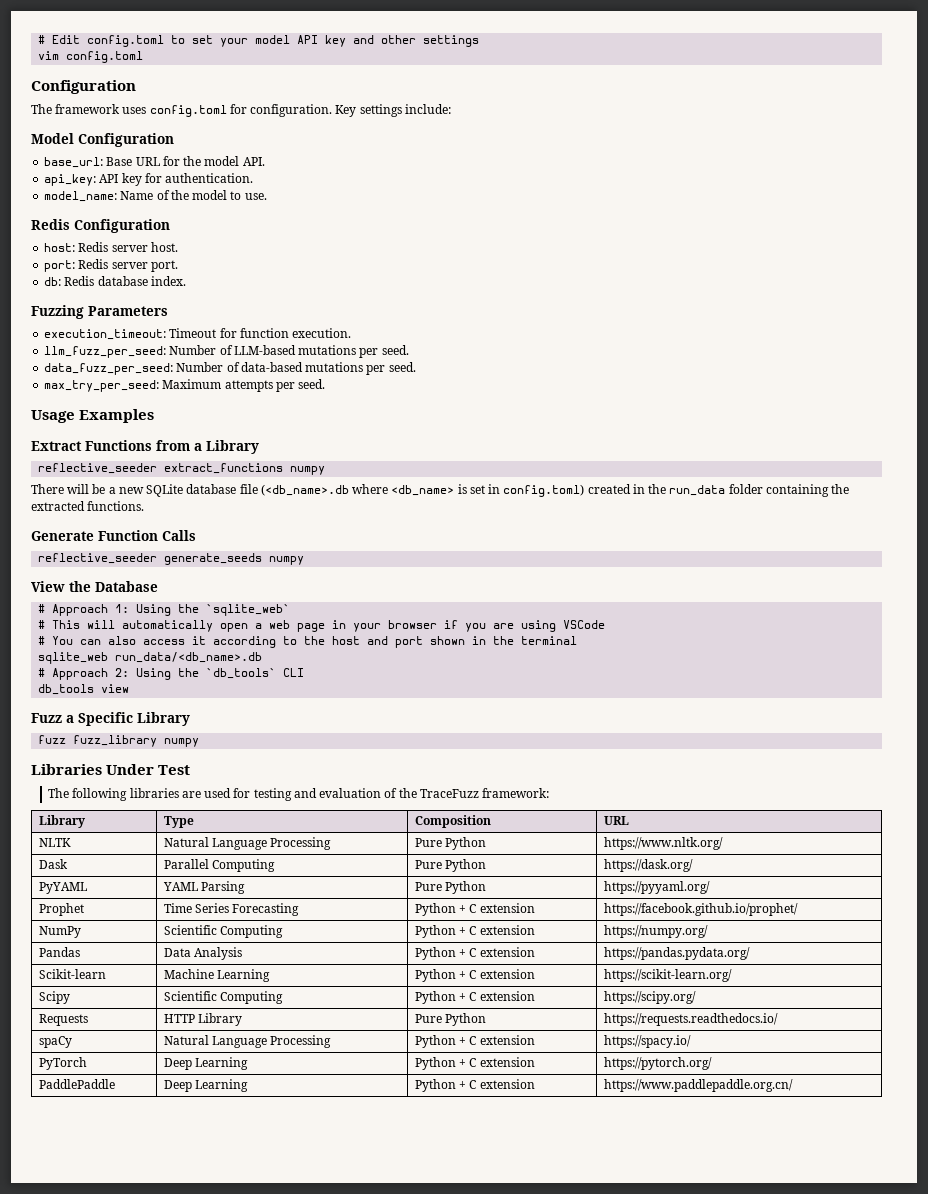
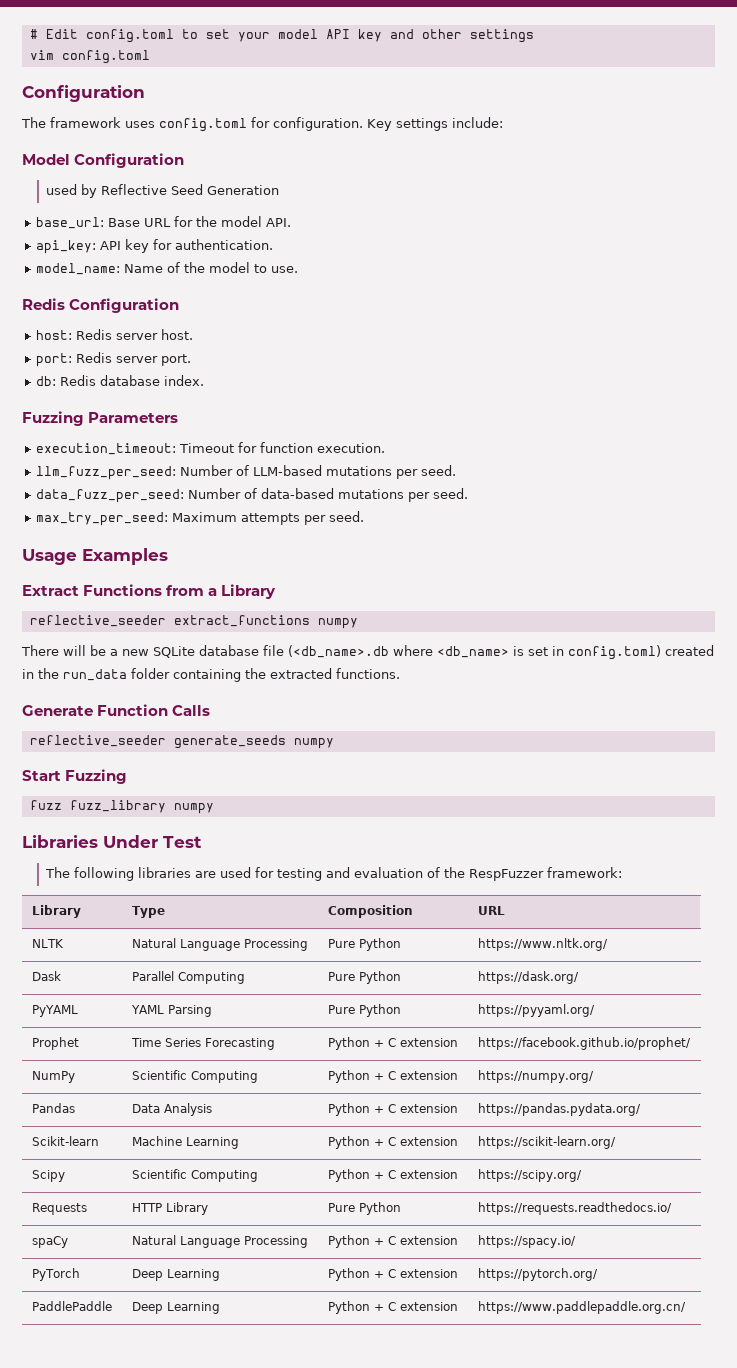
+ used by Reflective Seed Generation
- View the Database
- # Approach 1: Using the `sqlite_web`
- # This will automatically open a web page in your browser if you are using VSCode
- # You can also access it according to the host and port shown in the terminal
- sqlite_web run_data/<db_name>.db
- # Approach 2: Using the `db_tools` CLI
- db_tools view
- Fuzz a Specific Library
+ Start Fuzzing
- The following libraries are used for testing and evaluation of the TraceFuzz framework:
+ The following libraries are used for testing and evaluation of the RespFuzzer framework:

